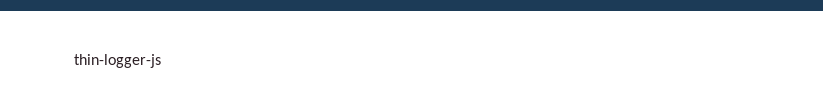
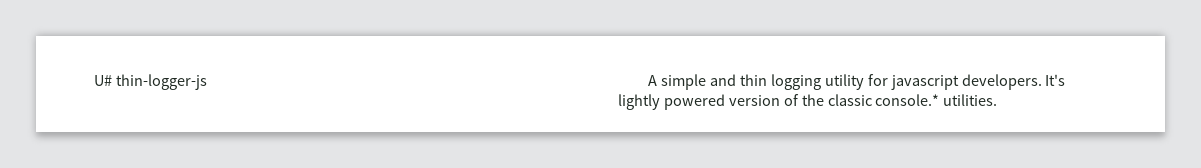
- thin-logger-js
+ U# thin-logger-js
+ A simple and thin logging utility for javascript developers. It's lightly powered version of the classic console.* utilities.

